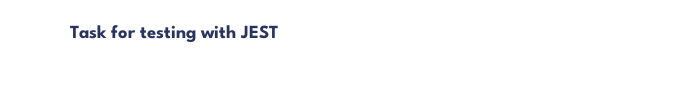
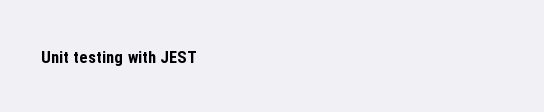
- Task for testing with JEST
+ Unit testing with JEST

